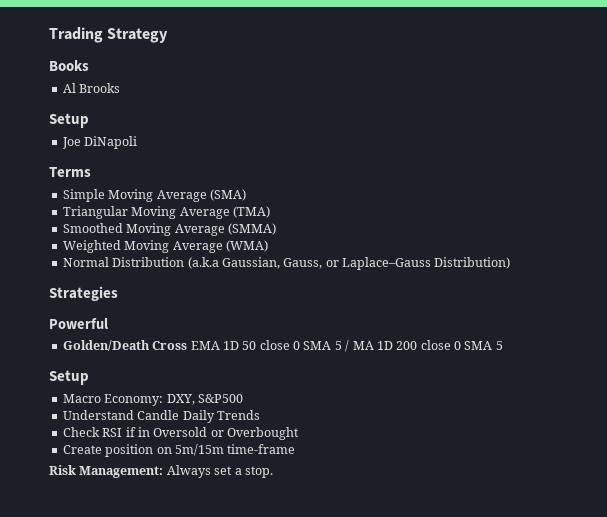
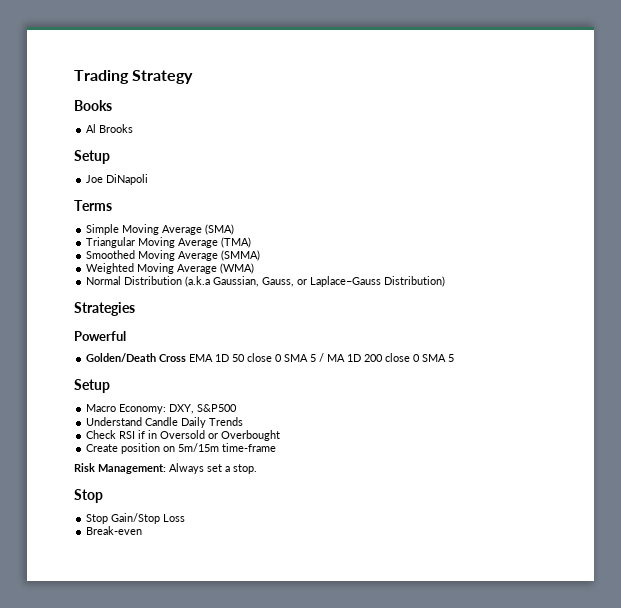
  Risk Management: Always set a stop.
+ Stop
+ Stop Gain/Stop Loss
+ Break-even

